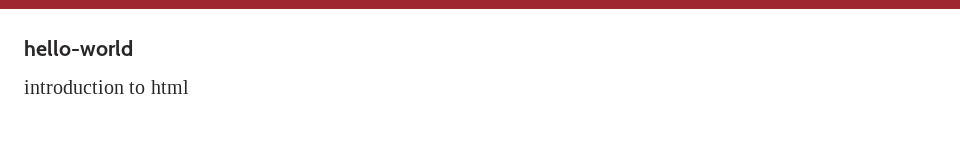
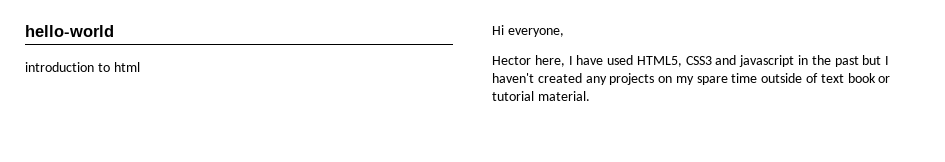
+ Hi everyone,
+ Hector here, I have used HTML5, CSS3 and javascript in the past but I haven't created any projects on my spare time outside of text book or tutorial material.

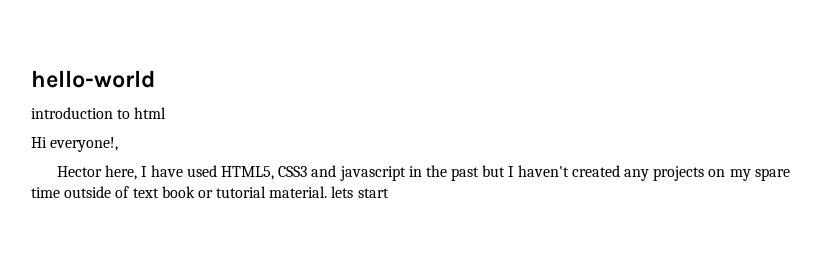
- Hi everyone,
+ Hi everyone!,
- Hector here, I have used HTML5, CSS3 and javascript in the past but I haven't created any projects on my spare time outside of text book or tutorial material.
+ Hector here, I have used HTML5, CSS3 and javascript in the past but I haven't created any projects on my spare time outside of text book or tutorial material. lets start

